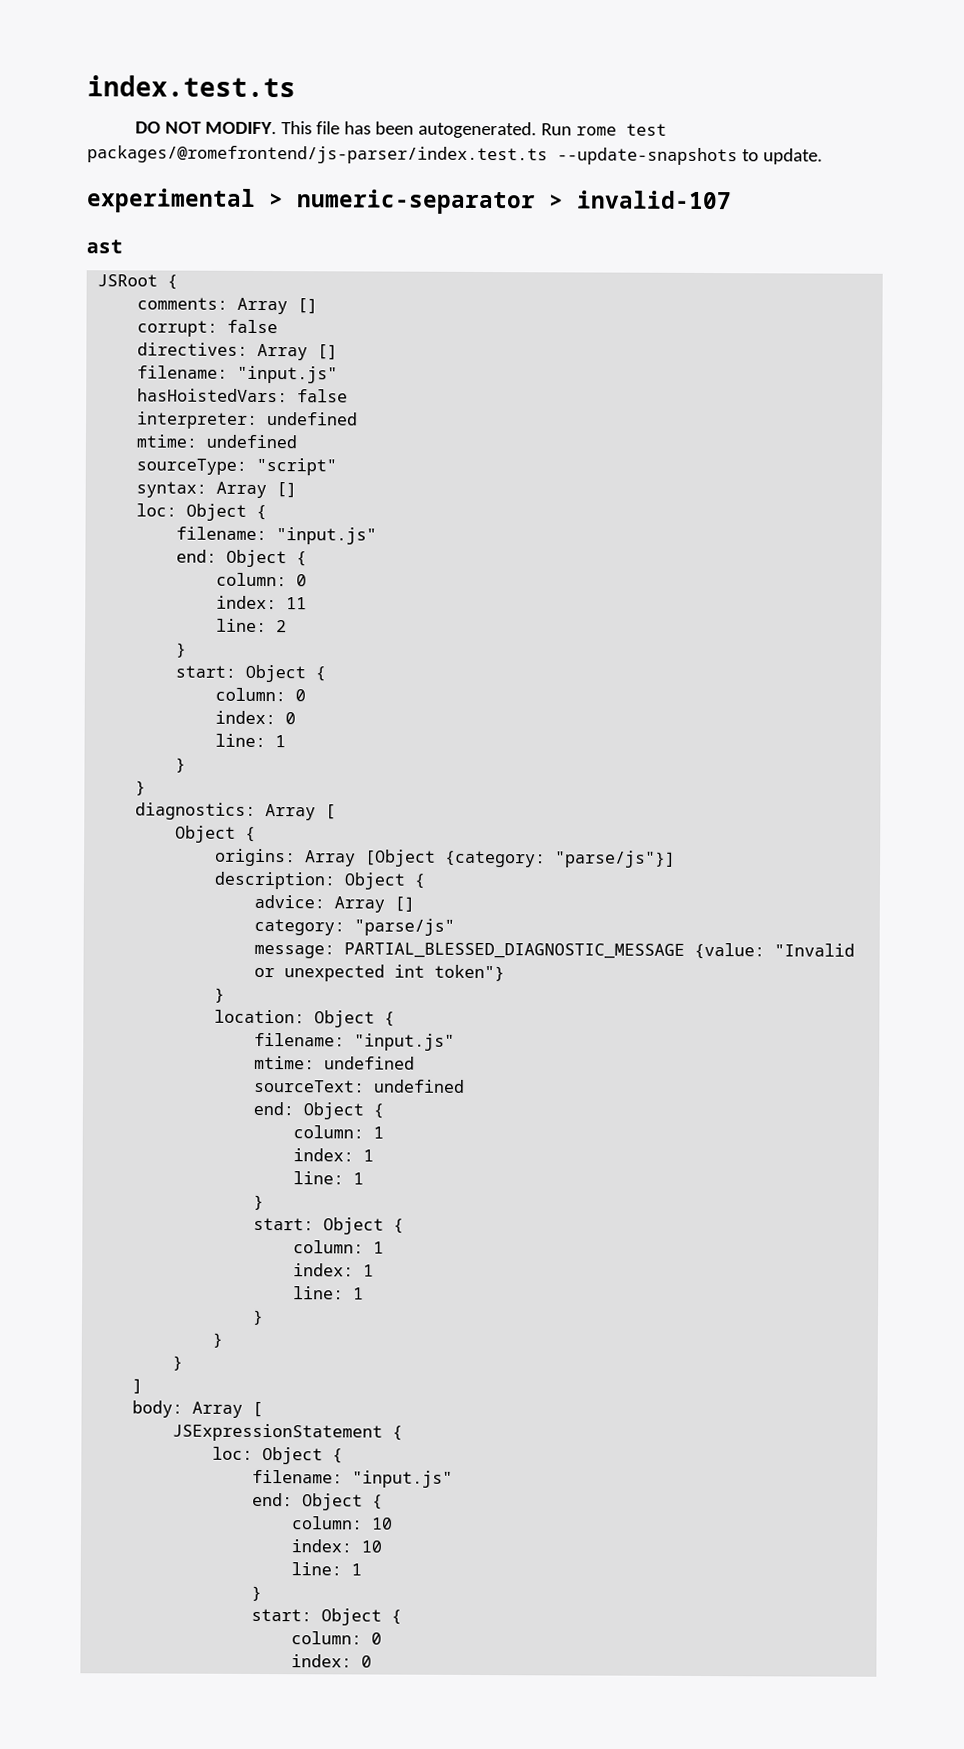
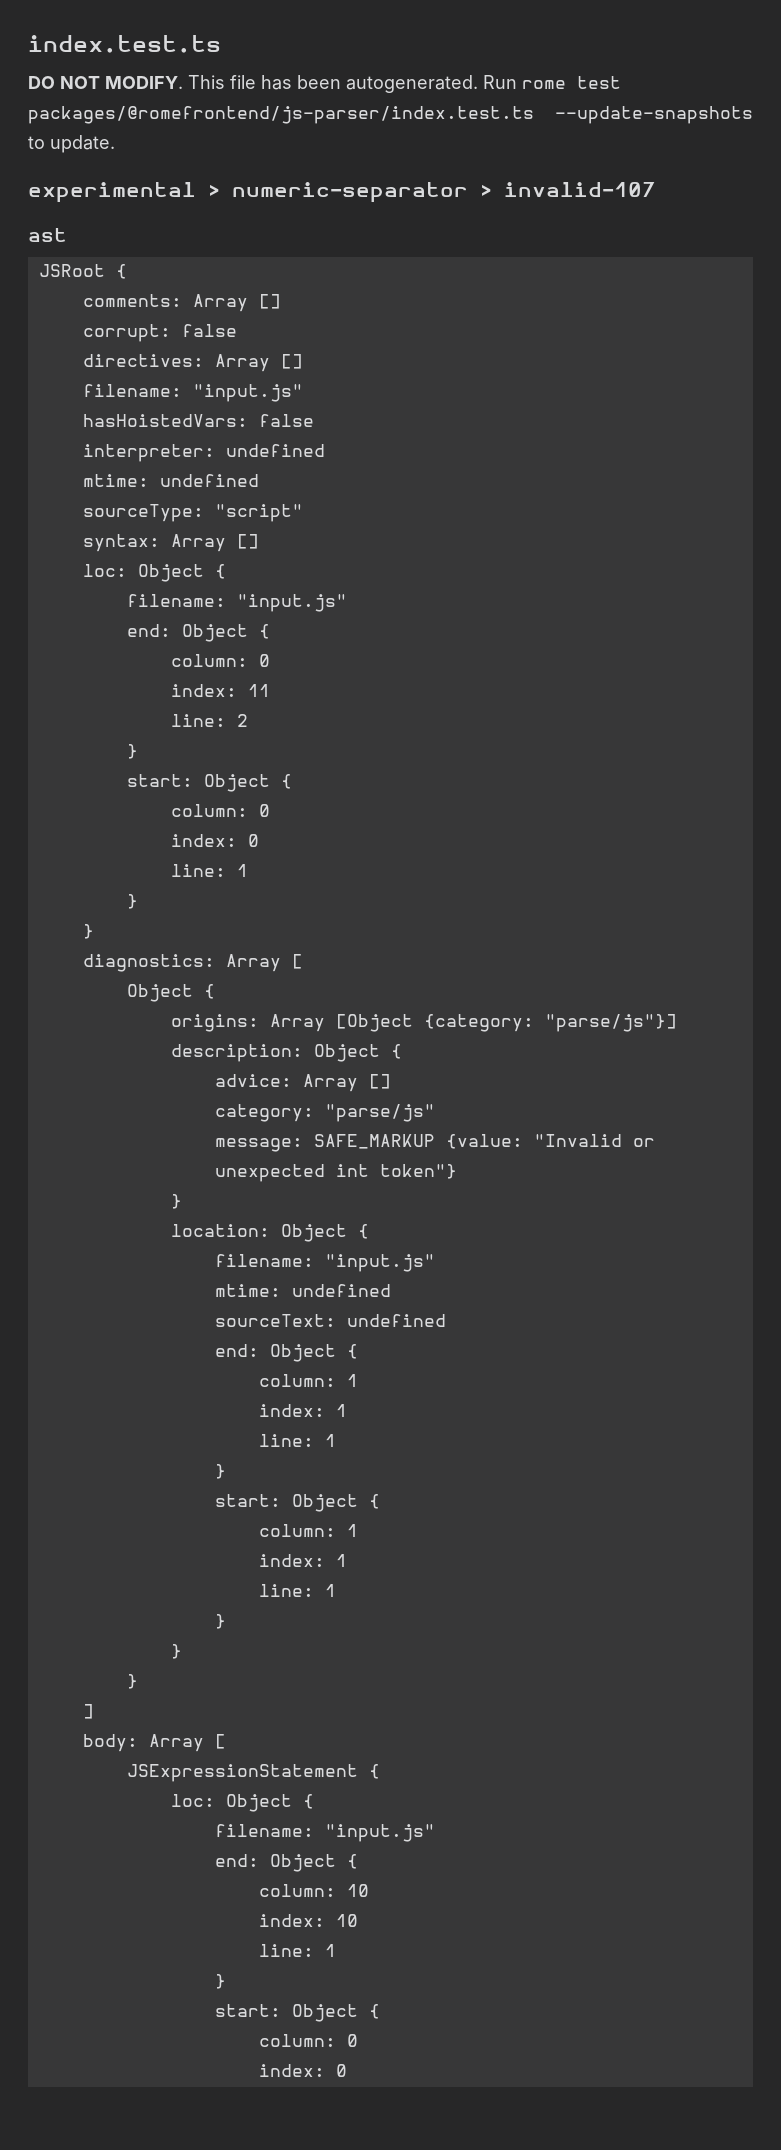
- message: PARTIAL_BLESSED_DIAGNOSTIC_MESSAGE {value: "Invalid or unexpected int token"}
+ message: SAFE_MARKUP {value: "Invalid or unexpected int token"}

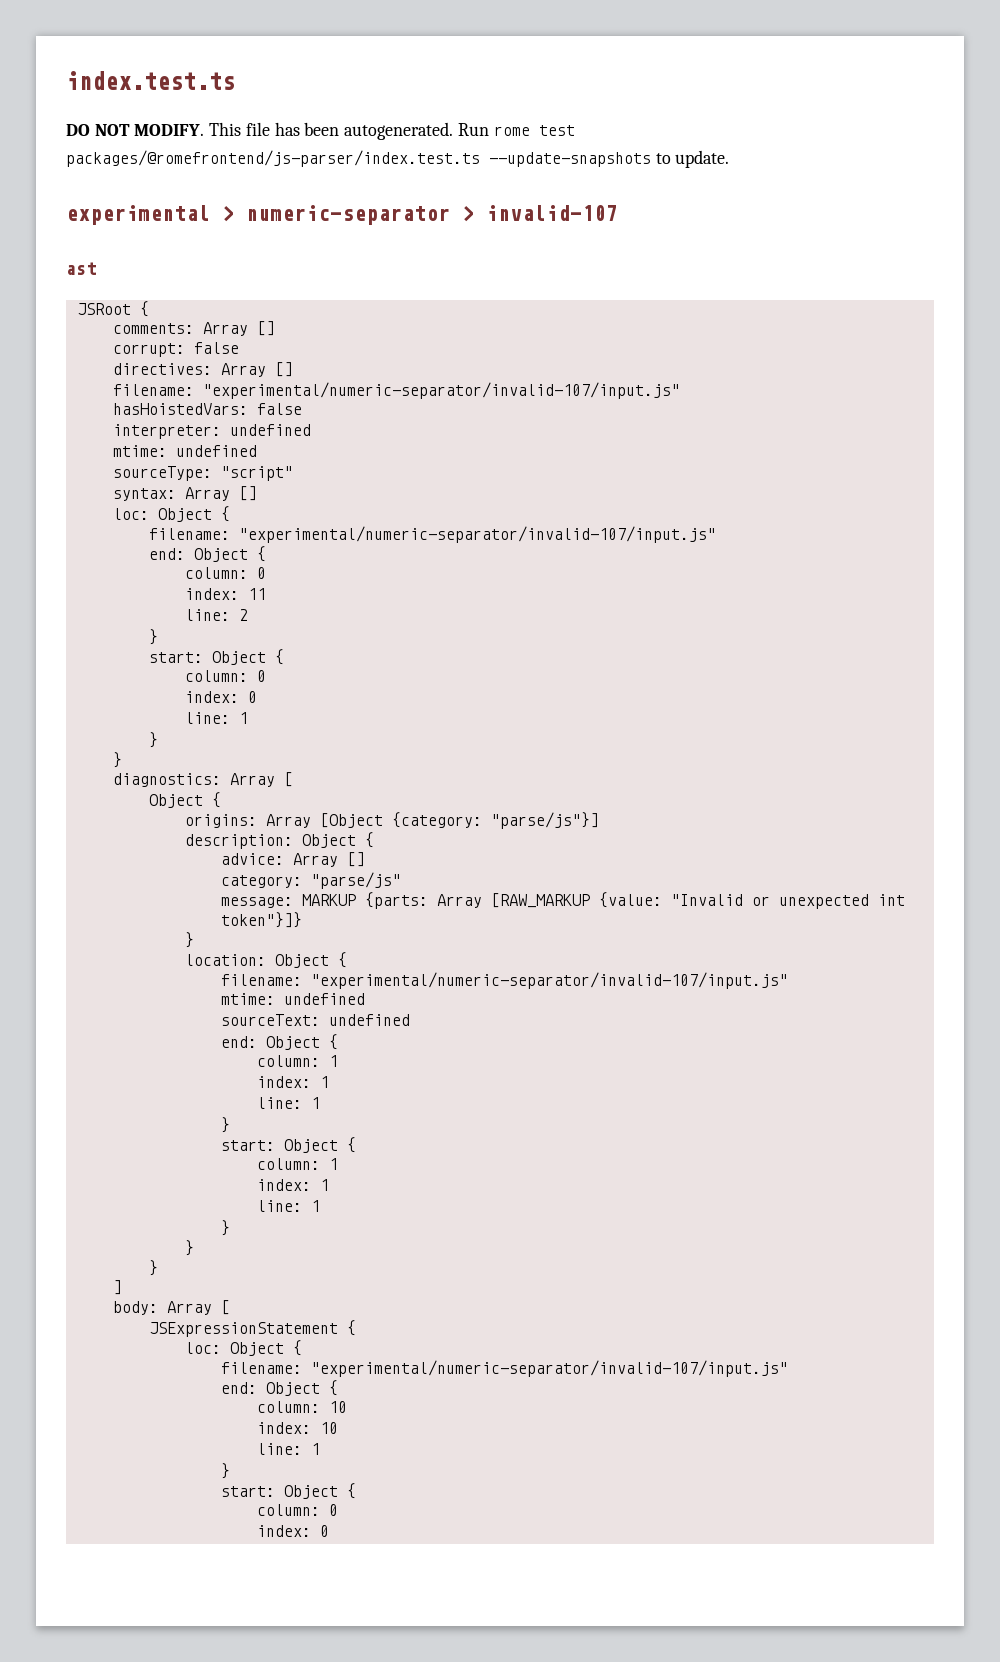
  directives: Array []
- filename: "input.js"
+ filename: "experimental/numeric-separator/invalid-107/input.js"
  syntax: Array []
  loc: Object {
- filename: "input.js"
+ filename: "experimental/numeric-separator/invalid-107/input.js"
- message: SAFE_MARKUP {value: "Invalid or unexpected int token"}
+ message: MARKUP {parts: Array [RAW_MARKUP {value: "Invalid or unexpected int token"}]}
  location: Object {
- filename: "input.js"
+ filename: "experimental/numeric-separator/invalid-107/input.js"
  JSExpressionStatement {
  loc: Object {
- filename: "input.js"
+ filename: "experimental/numeric-separator/invalid-107/input.js"

